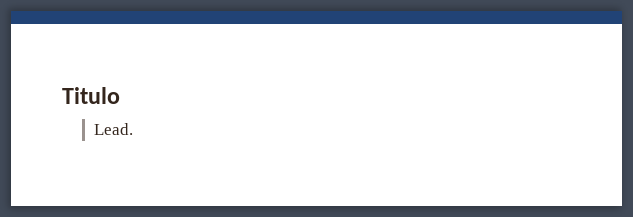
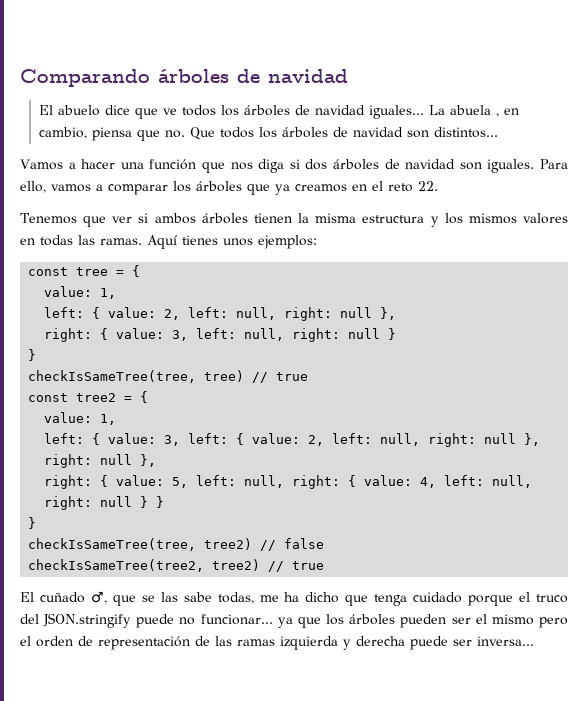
- Titulo
- Lead.
+ Comparando árboles de navidad
+ El abuelo dice que ve todos los árboles de navidad iguales... La abuela , en cambio, piensa que no. Que todos los árboles de navidad son distintos...
+ Vamos a hacer una función que nos diga si dos árboles de navidad son iguales. Para ello, vamos a comparar los árboles que ya creamos en el reto 22.
+ Tenemos que ver si ambos árboles tienen la misma estructura y los mismos valores en todas las ramas. Aquí tienes unos ejemplos:
+ const tree = {
+ value: 1,
+ left: { value: 2, left: null, right: null },
+ right: { value: 3, left: null, right: null }
+ }
+ checkIsSameTree(tree, tree) // true
+ const tree2 = {
+ value: 1,
+ left: { value: 3, left: { value: 2, left: null, right: null }, right: null },
+ right: { value: 5, left: null, right: { value: 4, left: null, right: null } }
+ }
+ checkIsSameTree(tree, tree2) // false
+ checkIsSameTree(tree2, tree2) // true
+ El cuñado ♂, que se las sabe todas, me ha dicho que tenga cuidado porque el truco del JSON.stringify puede no funcionar... ya que los árboles pueden ser el mismo pero el orden de representación de las ramas izquierda y derecha puede ser inversa...

